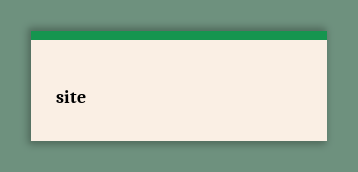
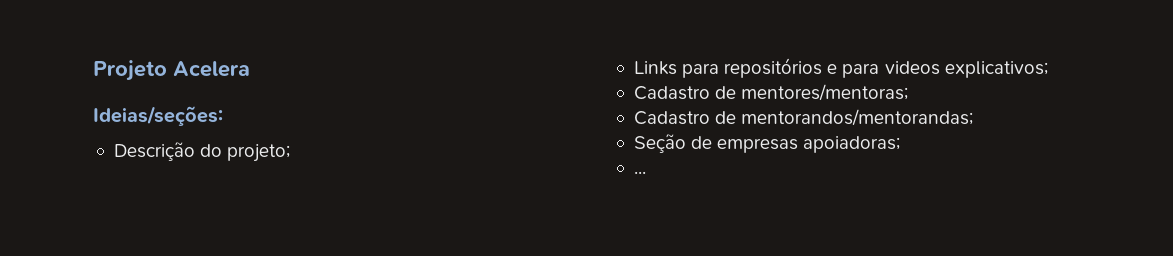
- site
+ Projeto Acelera
+ Ideias/seções:
+ Descrição do projeto;
+ Links para repositórios e para videos explicativos;
+ Cadastro de mentores/mentoras;
+ Cadastro de mentorandos/mentorandas;
+ Seção de empresas apoiadoras;
+ ...

